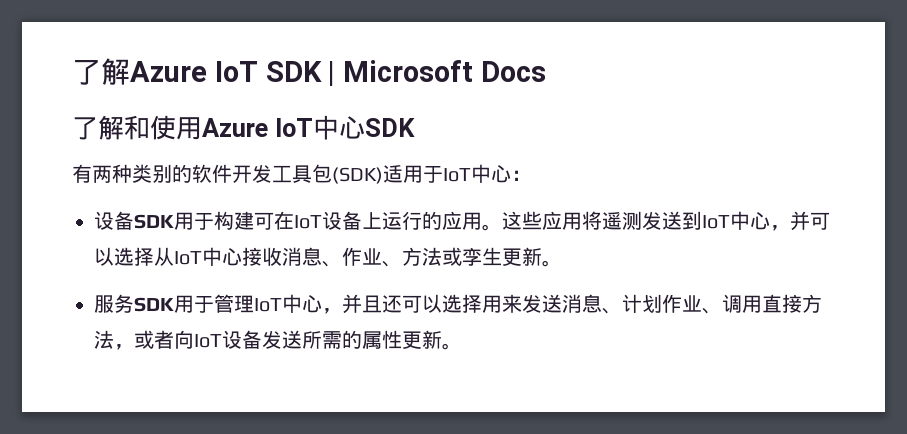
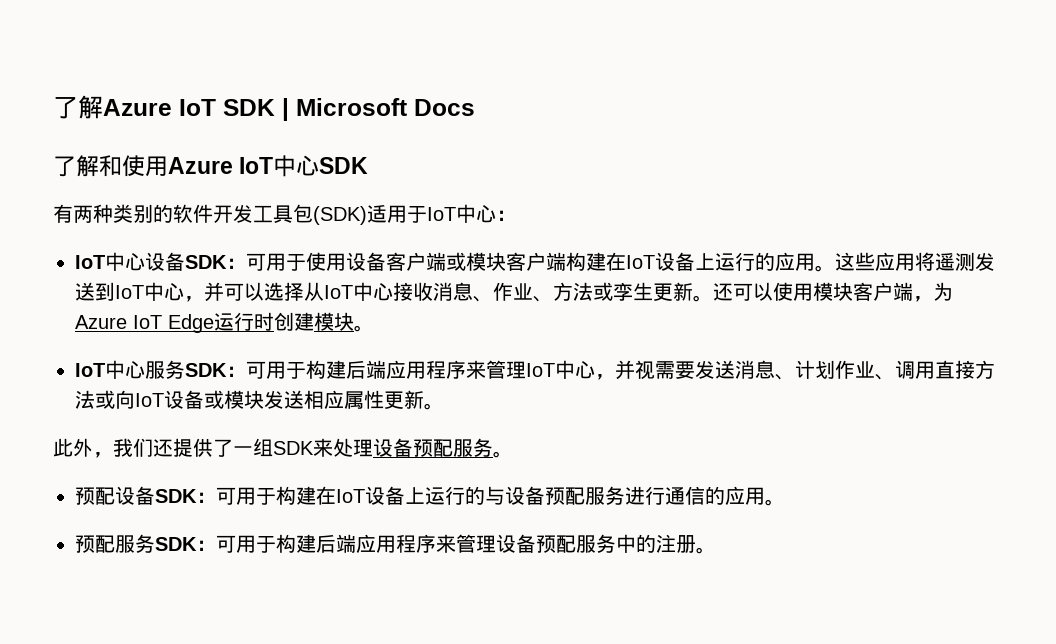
- 设备SDK用于构建可在IoT设备上运行的应用。
+ IoT中心设备SDK：可用于使用设备客户端或模块客户端构建在IoT设备上运行的应用。
- 这些应用将遥测发送到IoT中心，并可以选择从IoT中心接收消息、作业、方法或孪生更新。
- 服务SDK用于管理IoT中心，并且还可以选择用来发送消息、计划作业、调用直接方法，或者向IoT设备发送所需的属性更新。
+ 这些应用将遥测发送到IoT中心，并可以选择从IoT中心接收消息、作业、方法或孪生更新。还可以使用模块客户端，为Azure IoT Edge运行时创建模块。
+ IoT中心服务SDK：可用于构建后端应用程序来管理IoT中心，并视需要发送消息、计划作业、调用直接方法或向IoT设备或模块发送相应属性更新。
+ 此外，我们还提供了一组SDK来处理设备预配服务。
+ 预配设备SDK：可用于构建在IoT设备上运行的与设备预配服务进行通信的应用。
+ 预配服务SDK：可用于构建后端应用程序来管理设备预配服务中的注册。

